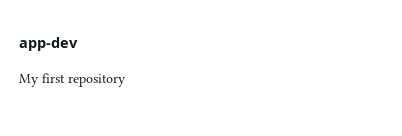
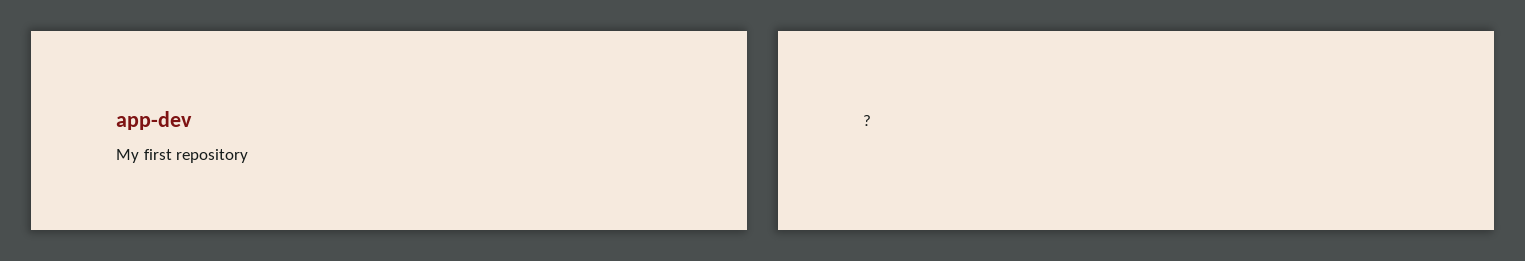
+ ?

